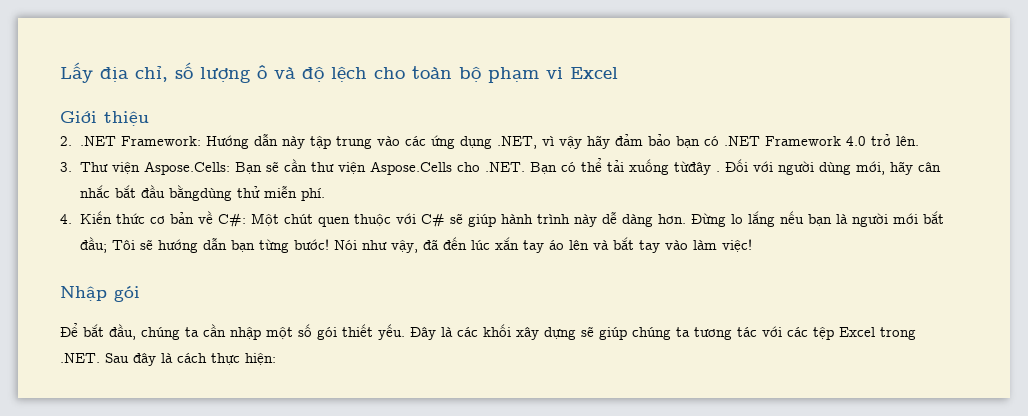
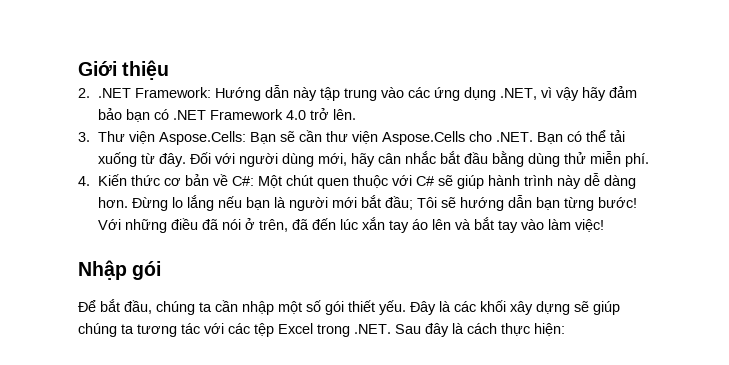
- Lấy địa chỉ, số lượng ô và độ lệch cho toàn bộ phạm vi Excel
- 3. Thư viện Aspose.Cells: Bạn sẽ cần thư viện Aspose.Cells cho .NET. Bạn có thể tải xuống từđây .
+ 3. Thư viện Aspose.Cells: Bạn sẽ cần thư viện Aspose.Cells cho .NET. Bạn có thể tải xuống từ đây.
- Đối với người dùng mới, hãy cân nhắc bắt đầu bằngdùng thử miễn phí.
+ Đối với người dùng mới, hãy cân nhắc bắt đầu bằng dùng thử miễn phí.
- Nói như vậy, đã đến lúc xắn tay áo lên và bắt tay vào làm việc!
+ Với những điều đã nói ở trên, đã đến lúc xắn tay áo lên và bắt tay vào làm việc!

